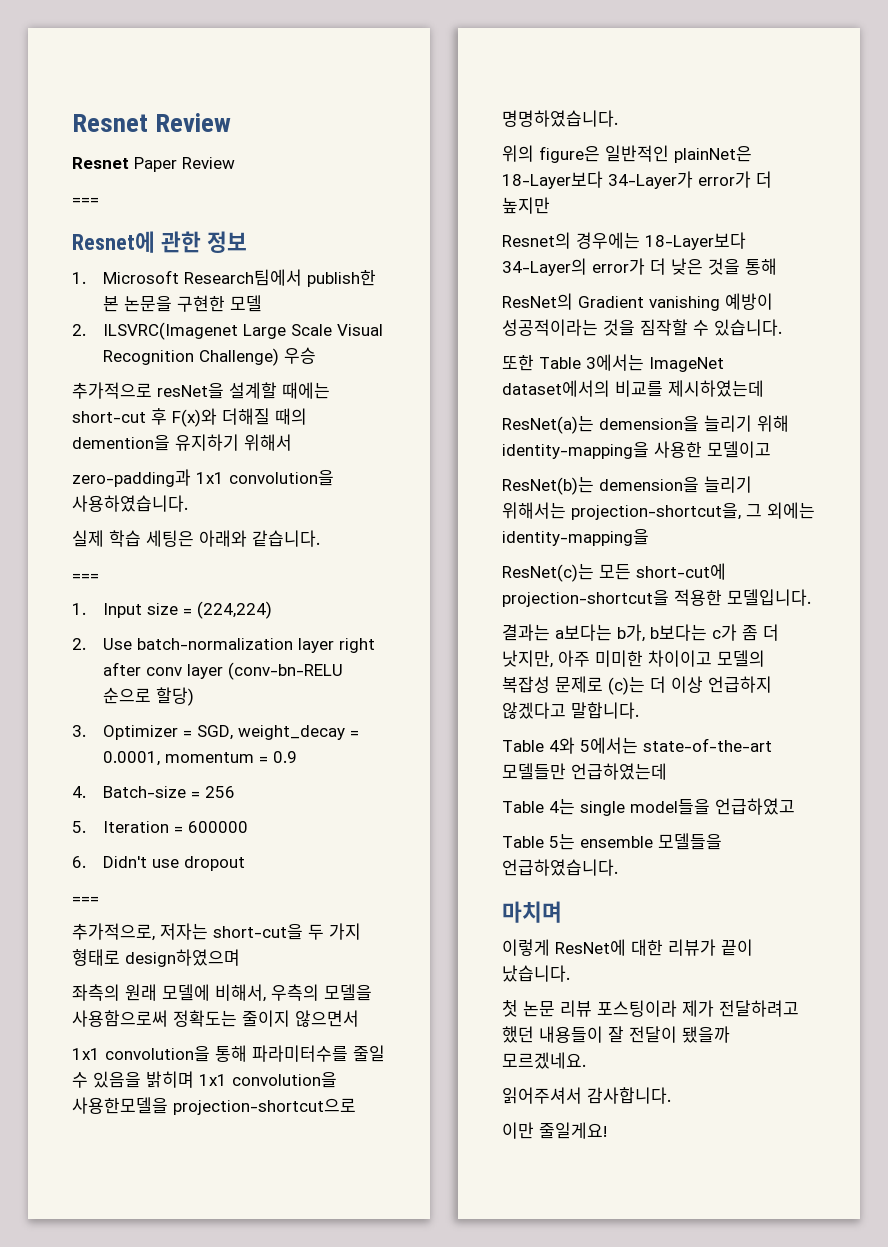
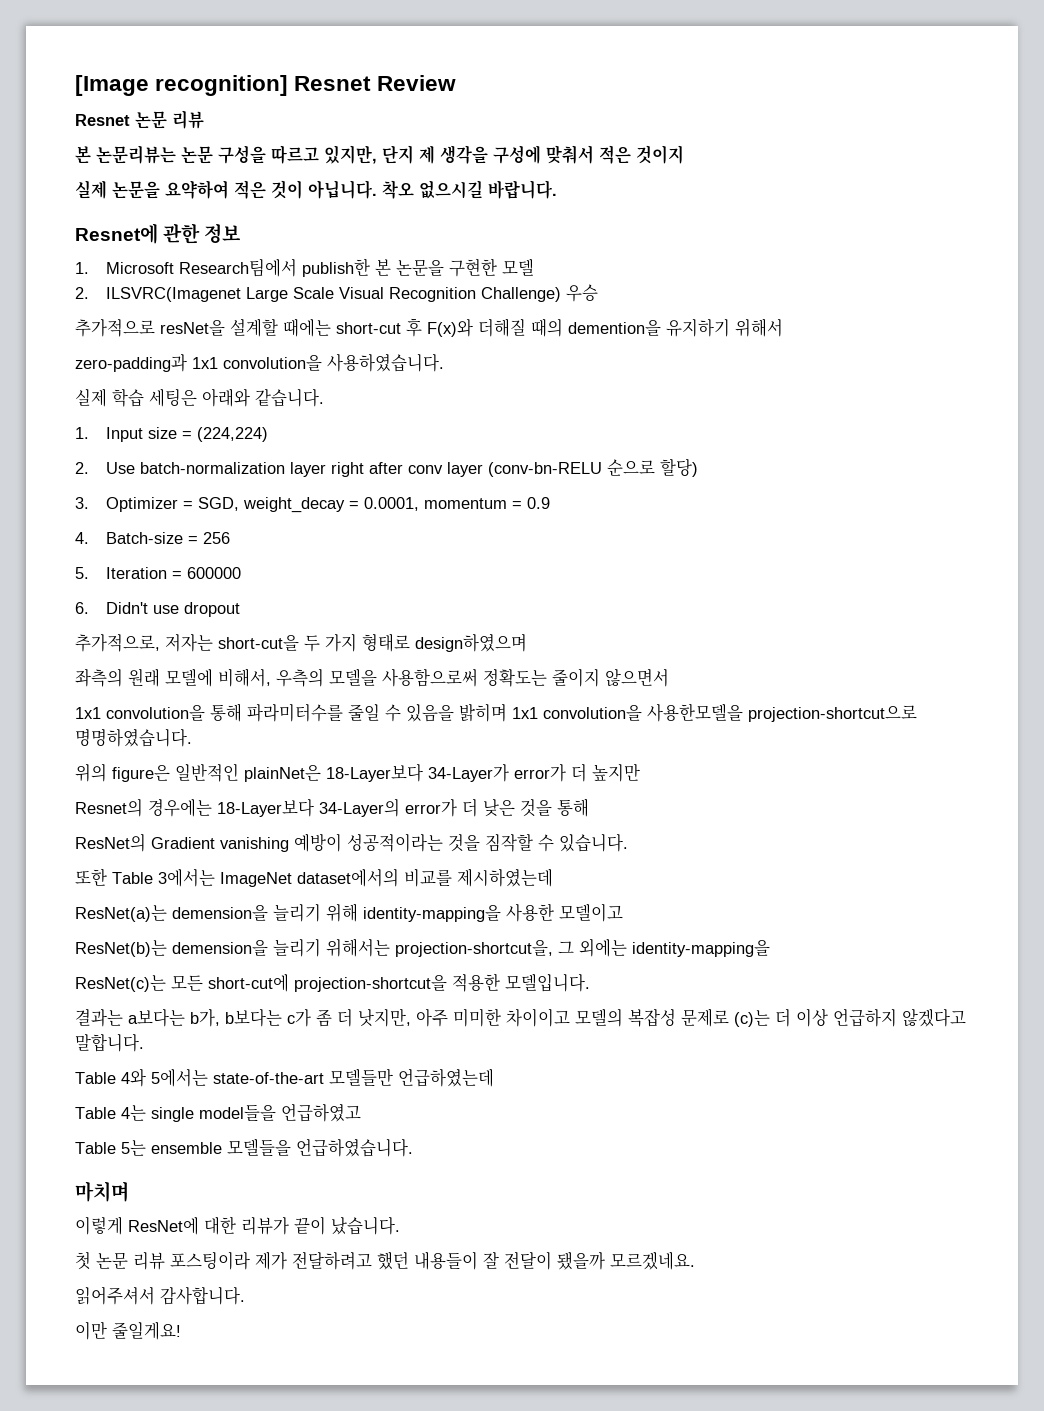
- Resnet Review
+ [Image recognition] Resnet Review
- Resnet Paper Review
- ===
+ Resnet 논문 리뷰
+ 본 논문리뷰는 논문 구성을 따르고 있지만, 단지 제 생각을 구성에 맞춰서 적은 것이지
+ 실제 논문을 요약하여 적은 것이 아닙니다. 착오 없으시길 바랍니다.
  실제 학습 세팅은 아래와 같습니다.
- ===
  6. Didn't use dropout
- ===

